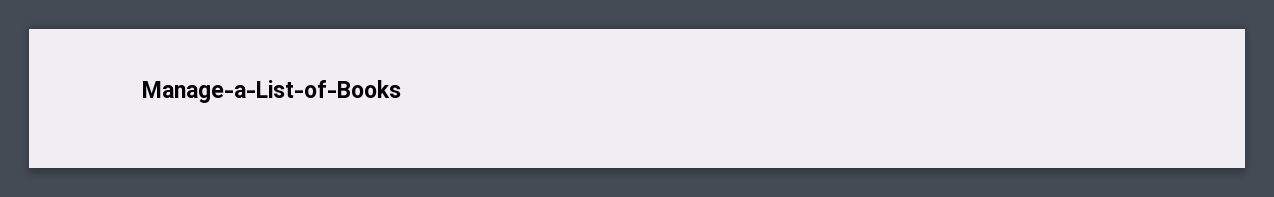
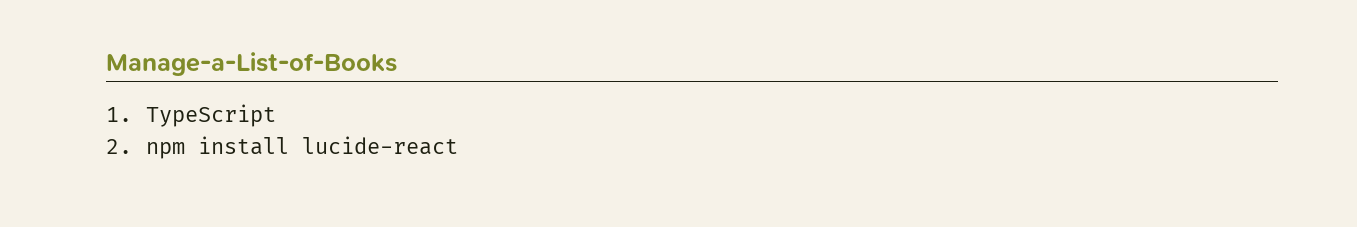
+ 1. TypeScript
+ 2. npm install lucide-react

